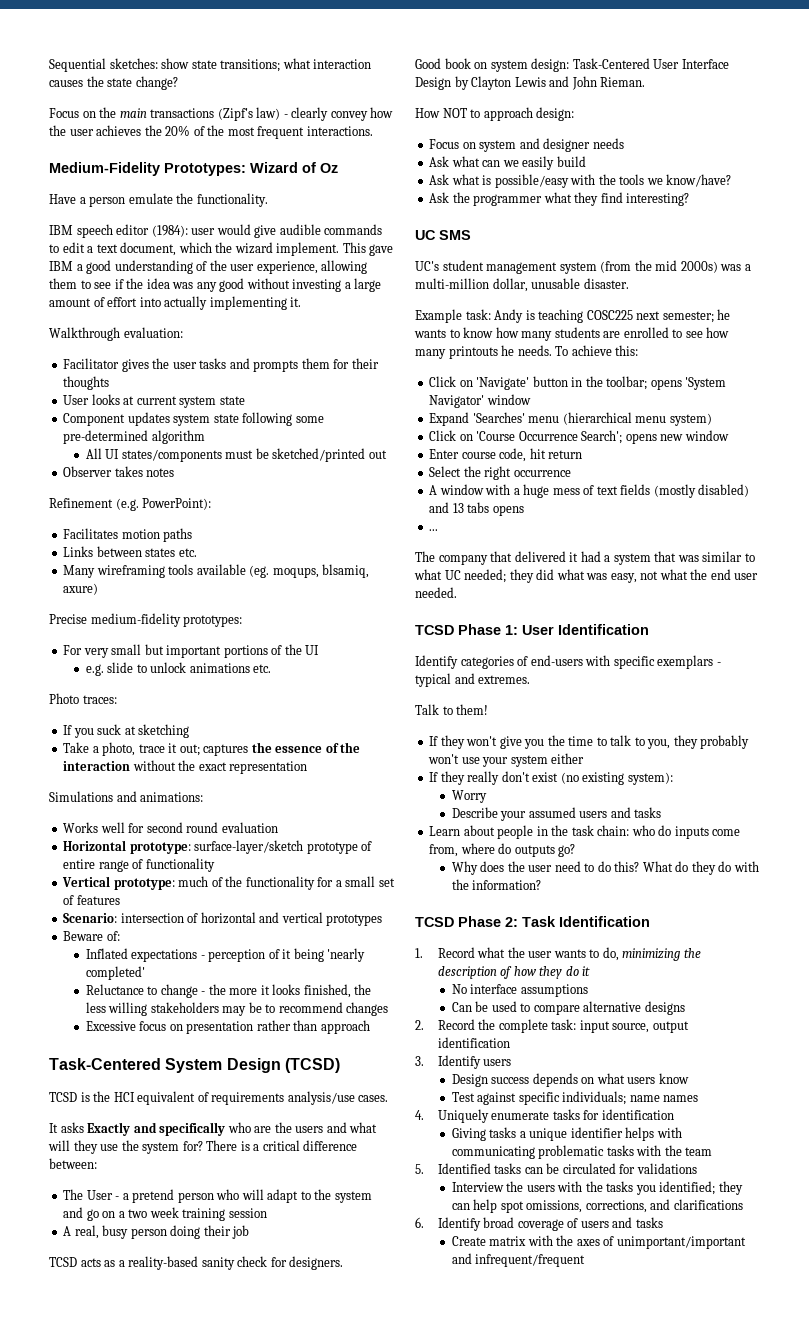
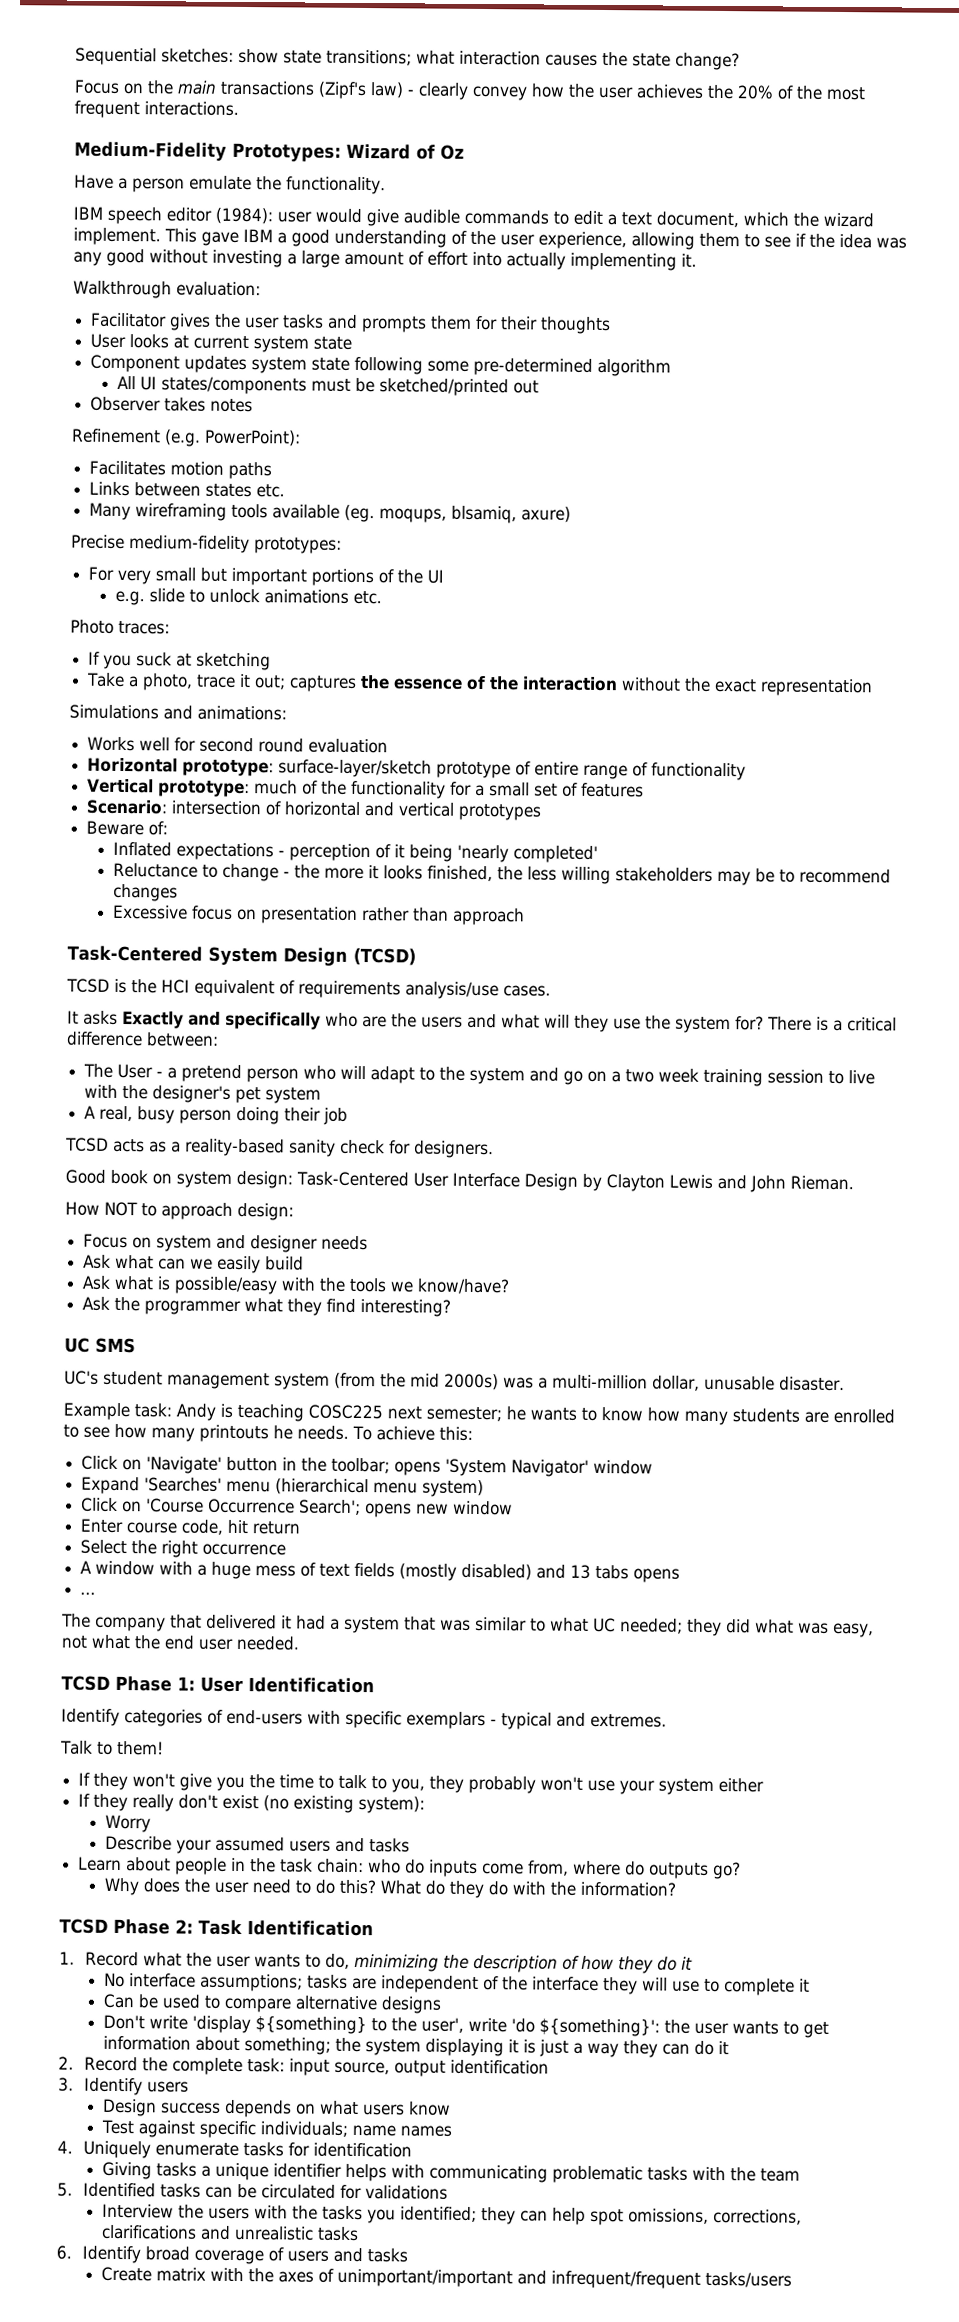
- The User - a pretend person who will adapt to the system and go on a two week training session
+ The User - a pretend person who will adapt to the system and go on a two week training session to live with the designer's pet system
- No interface assumptions
+ No interface assumptions; tasks are independent of the interface they will use to complete it
+ Don't write 'display ${something} to the user', write 'do ${something}': the user wants to get information about something; the system displaying it is just a way they can do it
- Interview the users with the tasks you identified; they can help spot omissions, corrections, and clarifications
+ Interview the users with the tasks you identified; they can help spot omissions, corrections, clarifications and unrealistic tasks
- Create matrix with the axes of unimportant/important and infrequent/frequent
+ Create matrix with the axes of unimportant/important and infrequent/frequent tasks/users

